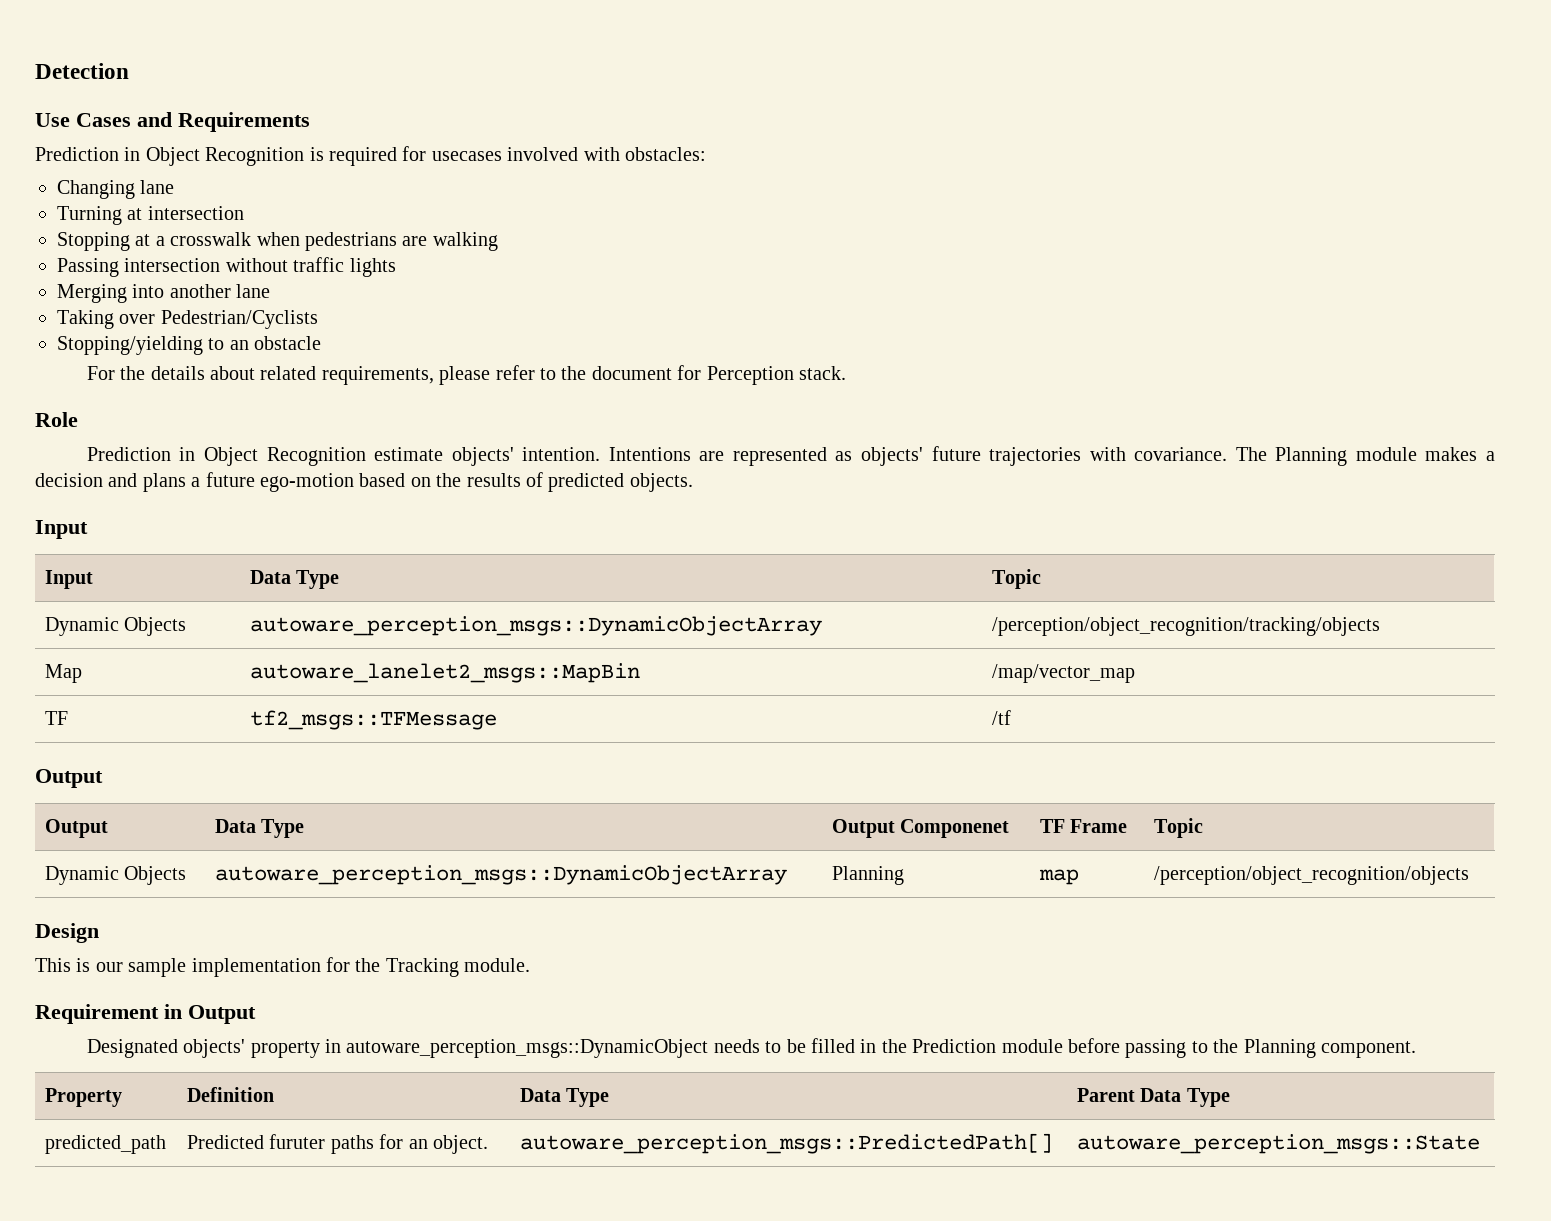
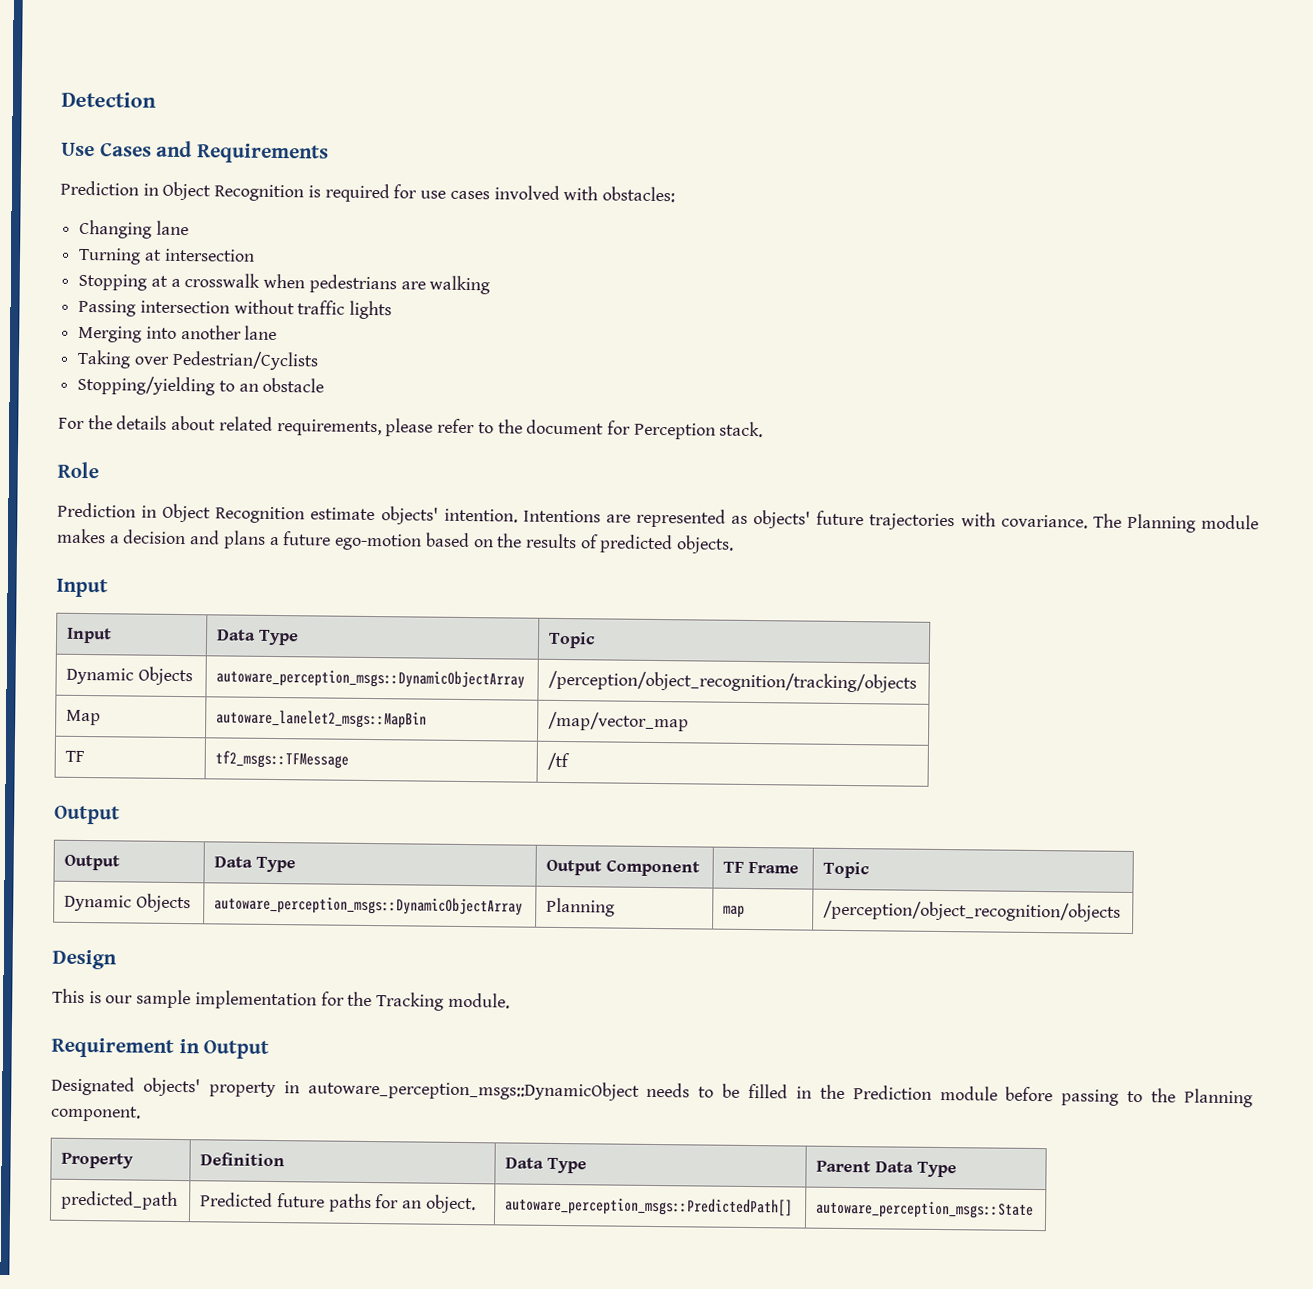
- Prediction in Object Recognition is required for usecases involved with obstacles:
+ Prediction in Object Recognition is required for use cases involved with obstacles:
- Output | Data Type | Output Componenet | TF Frame | Topic
+ Output | Data Type | Output Component | TF Frame | Topic
- predicted_path | Predicted furuter paths for an object. | autoware_perception_msgs::PredictedPath[] | autoware_perception_msgs::State
+ predicted_path | Predicted future paths for an object. | autoware_perception_msgs::PredictedPath[] | autoware_perception_msgs::State

